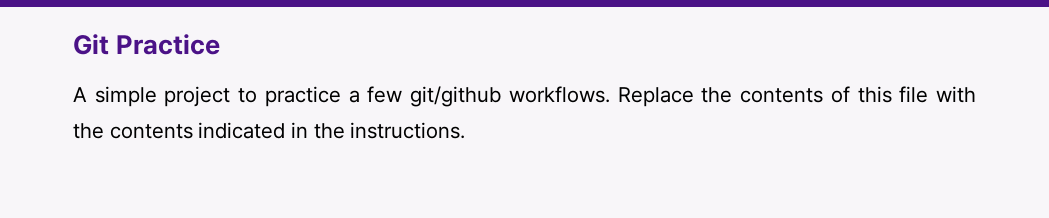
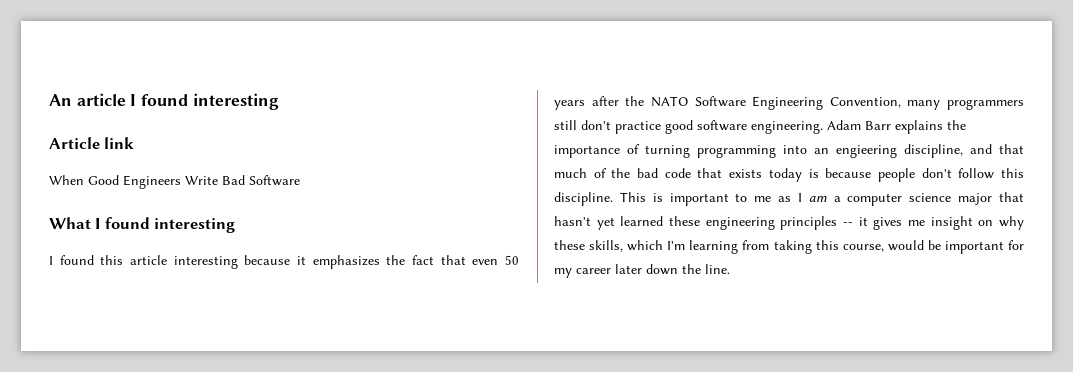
- Git Practice
- A simple project to practice a few git/github workflows. Replace the contents of this file with the contents indicated in the instructions.
+ An article I found interesting
+ Article link
+ When Good Engineers Write Bad Software
+ What I found interesting
+ I found this article interesting because it emphasizes the fact that even 50 years after the NATO Software Engineering Convention, many programmers still don't practice good software engineering. Adam Barr explains the importance of turning programming into an engieering discipline, and that much of the bad code that exists today is because people don't follow this discipline. This is important to me as I am a computer science major that hasn't yet learned these engineering principles -- it gives me insight on why these skills, which I'm learning from taking this course, would be important for my career later down the line.

